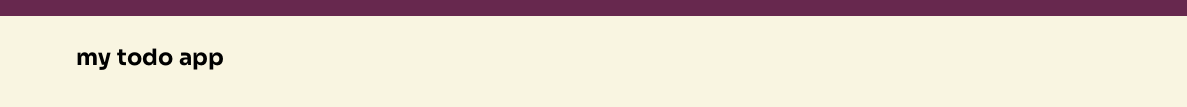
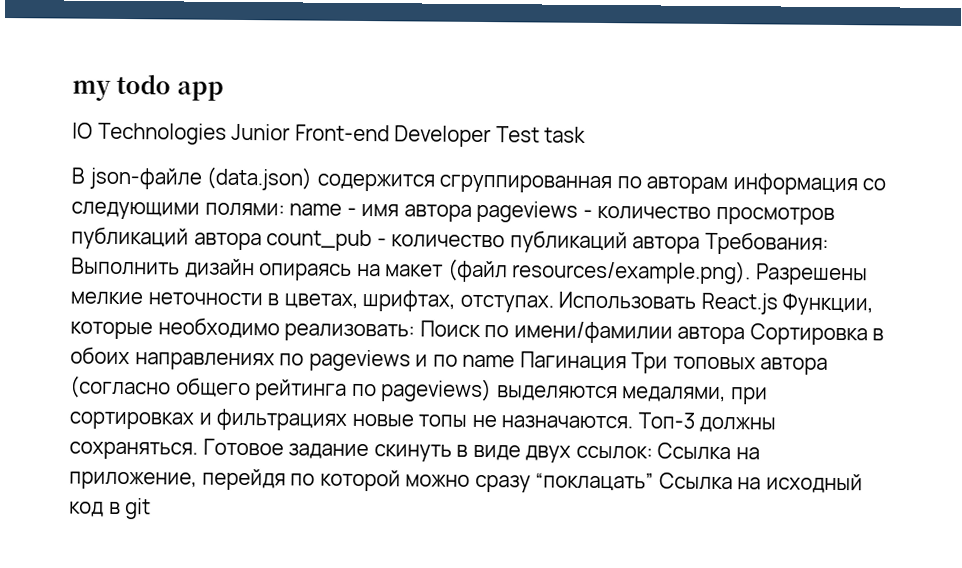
+ IO Technologies Junior Front-end Developer Test task
+ В json-файле (data.json) содержится сгруппированная по авторам информация со следующими полями: name - имя автора pageviews - количество просмотров публикаций автора count_pub - количество публикаций автора Требования: Выполнить дизайн опираясь на макет (файл resources/example.png). Разрешены мелкие неточности в цветах, шрифтах, отступах. Использовать React.js Функции, которые необходимо реализовать: Поиск по имени/фамилии автора Сортировка в обоих направлениях по pageviews и по name Пагинация Три топовых автора (согласно общего рейтинга по pageviews) выделяются медалями, при сортировках и фильтрациях новые топы не назначаются. Топ-3 должны сохраняться. Готовое задание скинуть в виде двух ссылок: Ссылка на приложение, перейдя по которой можно сразу “поклацать” Ссылка на исходный код в git

